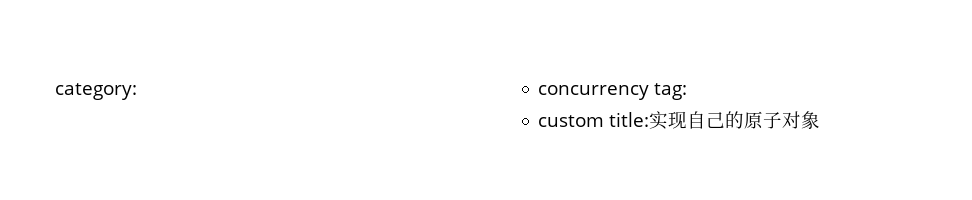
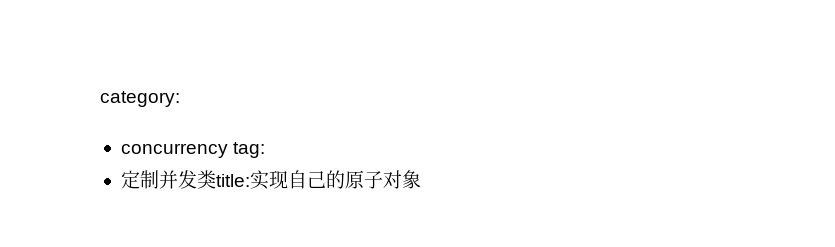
- custom title:实现自己的原子对象
+ 定制并发类title:实现自己的原子对象

